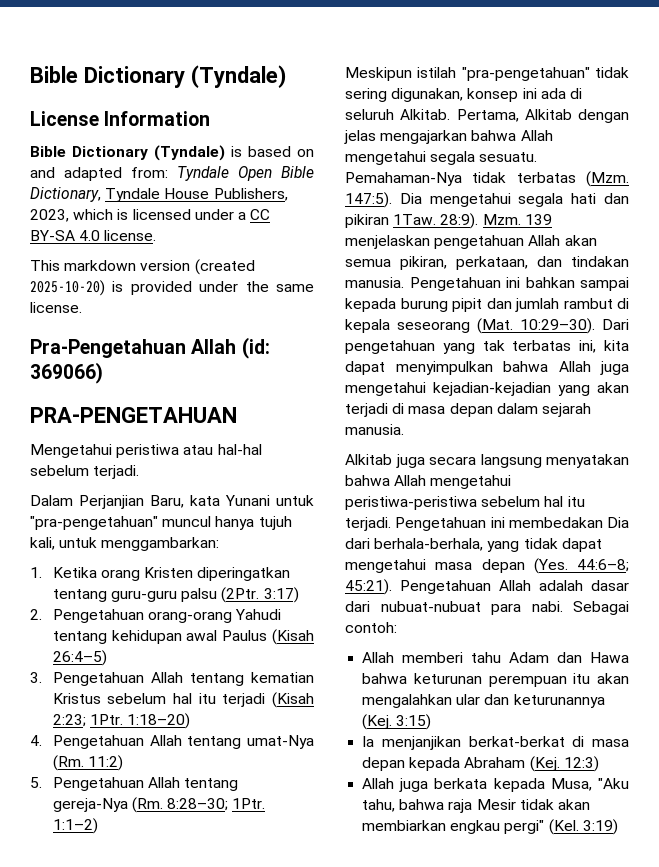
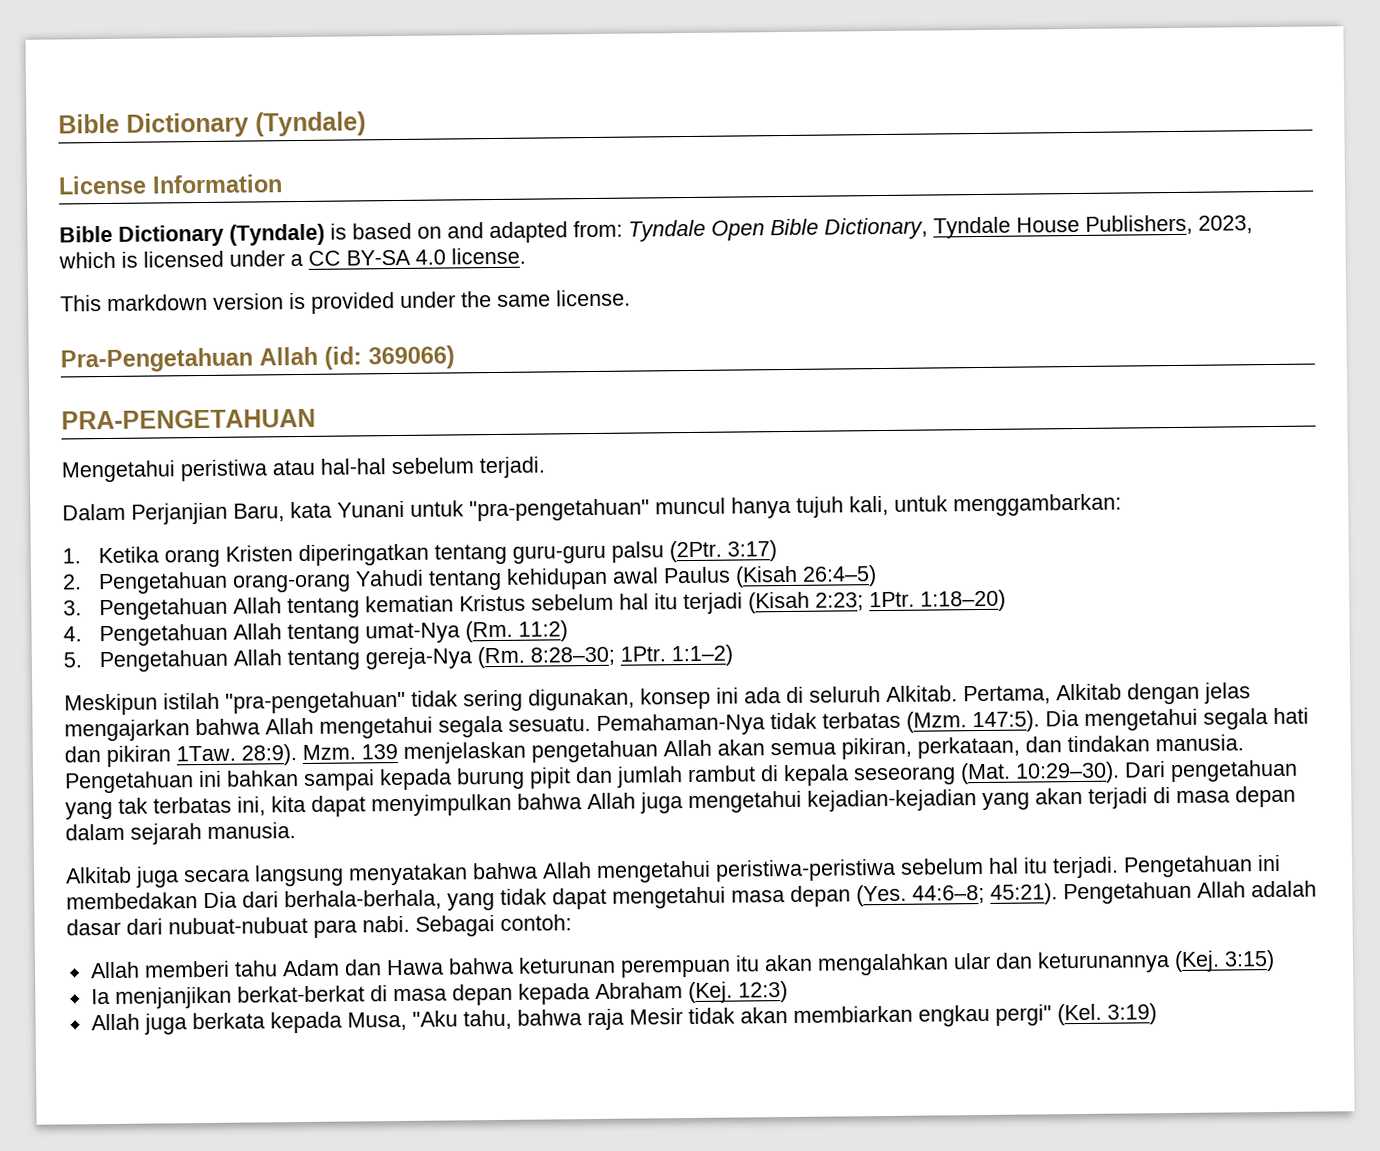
- This markdown version (created 2025-10-20) is provided under the same license.
+ This markdown version is provided under the same license.

